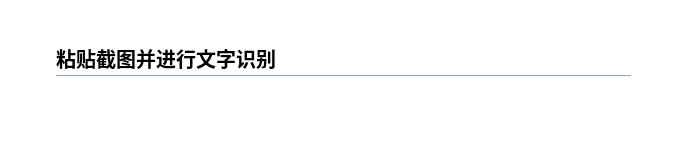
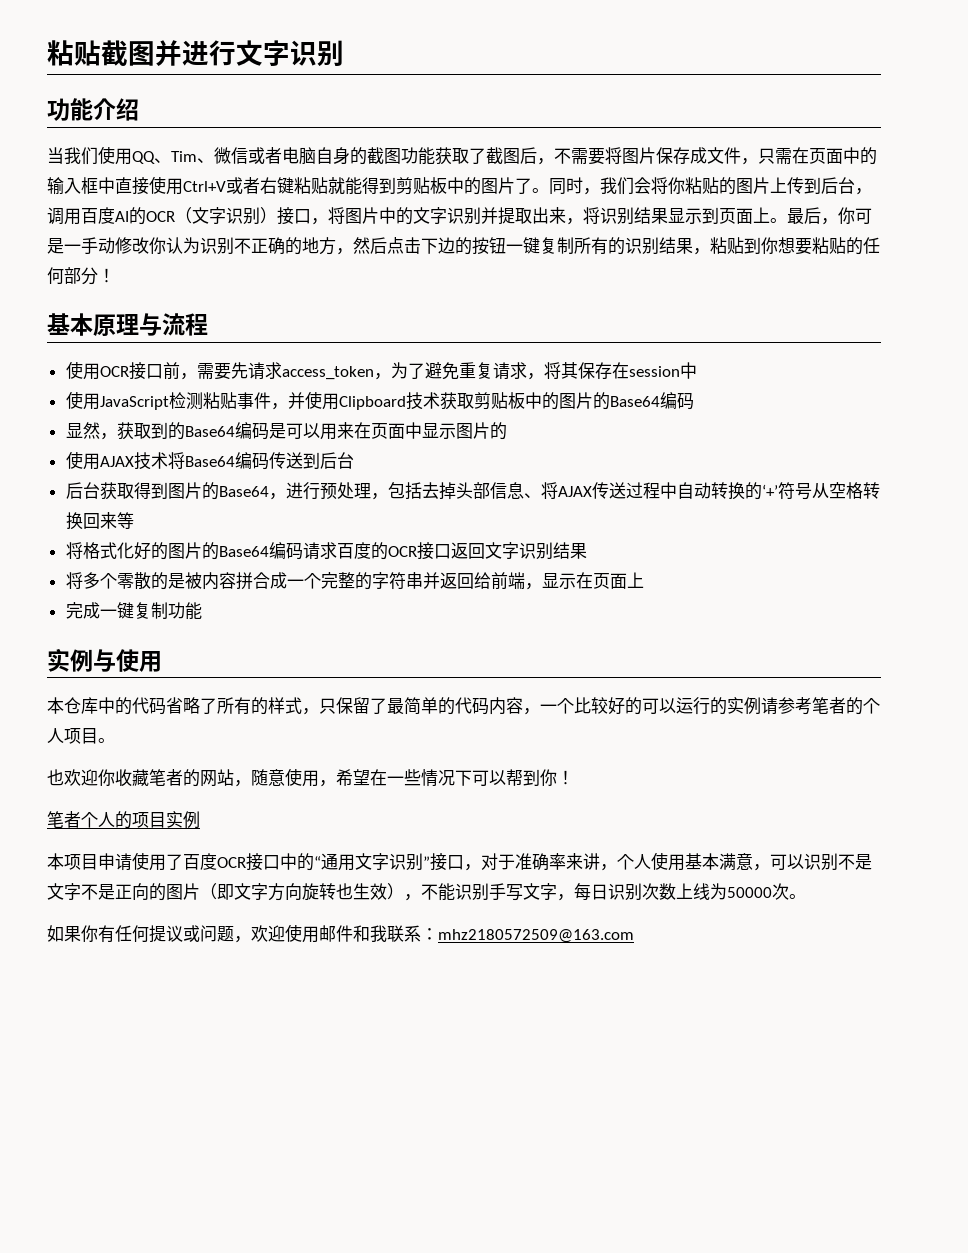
+ 功能介绍
+ 当我们使用QQ、Tim、微信或者电脑自身的截图功能获取了截图后，不需要将图片保存成文件，只需在页面中的输入框中直接使用Ctrl+V或者右键粘贴就能得到剪贴板中的图片了。同时，我们会将你粘贴的图片上传到后台，调用百度AI的OCR（文字识别）接口，将图片中的文字识别并提取出来，将识别结果显示到页面上。最后，你可是一手动修改你认为识别不正确的地方，然后点击下边的按钮一键复制所有的识别结果，粘贴到你想要粘贴的任何部分！
+ 基本原理与流程
+ 使用OCR接口前，需要先请求access_token，为了避免重复请求，将其保存在session中
+ 使用JavaScript检测粘贴事件，并使用Clipboard技术获取剪贴板中的图片的Base64编码
+ 显然，获取到的Base64编码是可以用来在页面中显示图片的
+ 使用AJAX技术将Base64编码传送到后台
+ 后台获取得到图片的Base64，进行预处理，包括去掉头部信息、将AJAX传送过程中自动转换的‘+’符号从空格转换回来等
+ 将格式化好的图片的Base64编码请求百度的OCR接口返回文字识别结果
+ 将多个零散的是被内容拼合成一个完整的字符串并返回给前端，显示在页面上
+ 完成一键复制功能
+ 实例与使用
+ 本仓库中的代码省略了所有的样式，只保留了最简单的代码内容，一个比较好的可以运行的实例请参考笔者的个人项目。
+ 也欢迎你收藏笔者的网站，随意使用，希望在一些情况下可以帮到你！
+ 笔者个人的项目实例
+ 本项目申请使用了百度OCR接口中的“通用文字识别”接口，对于准确率来讲，个人使用基本满意，可以识别不是文字不是正向的图片（即文字方向旋转也生效），不能识别手写文字，每日识别次数上线为50000次。
+ 如果你有任何提议或问题，欢迎使用邮件和我联系：mhz2180572509@163.com

